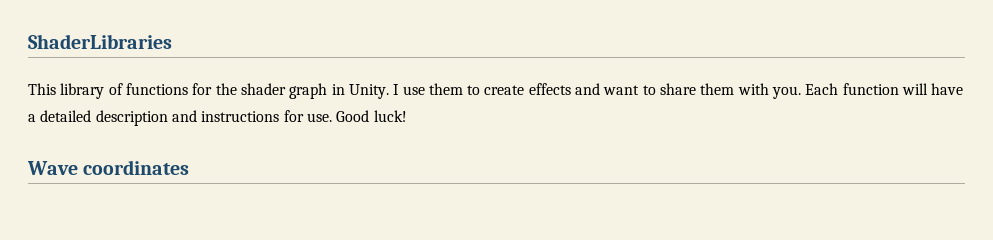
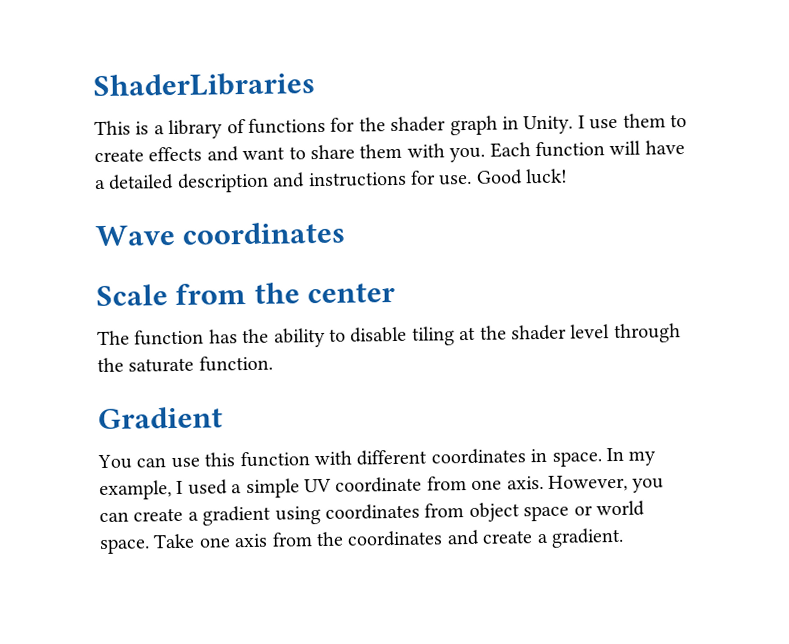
- This library of functions for the shader graph in Unity.
+ This is a library of functions for the shader graph in Unity.
+ Scale from the center
+ The function has the ability to disable tiling at the shader level through the saturate function.
+ Gradient
+ You can use this function with different coordinates in space. In my example, I used a simple UV coordinate from one axis. However, you can create a gradient using coordinates from object space or world space. Take one axis from the coordinates and create a gradient.

